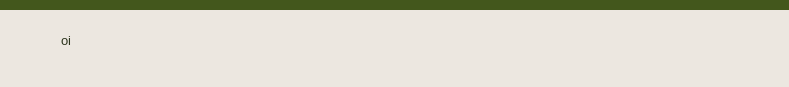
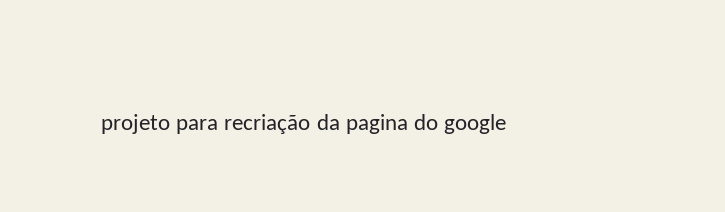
- oi
+ projeto para recriação da pagina do google

